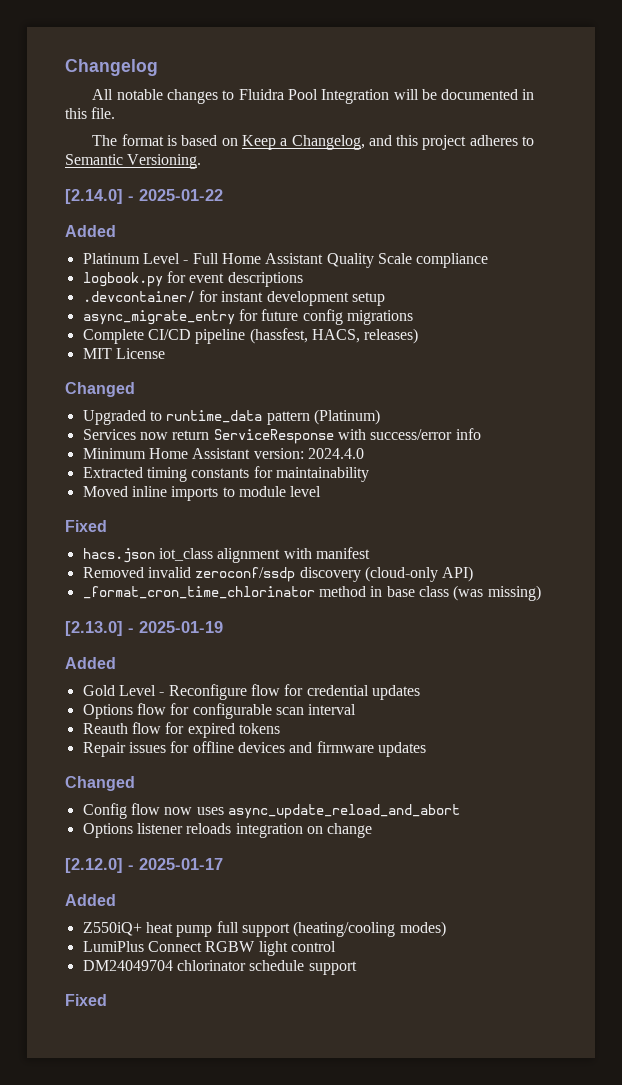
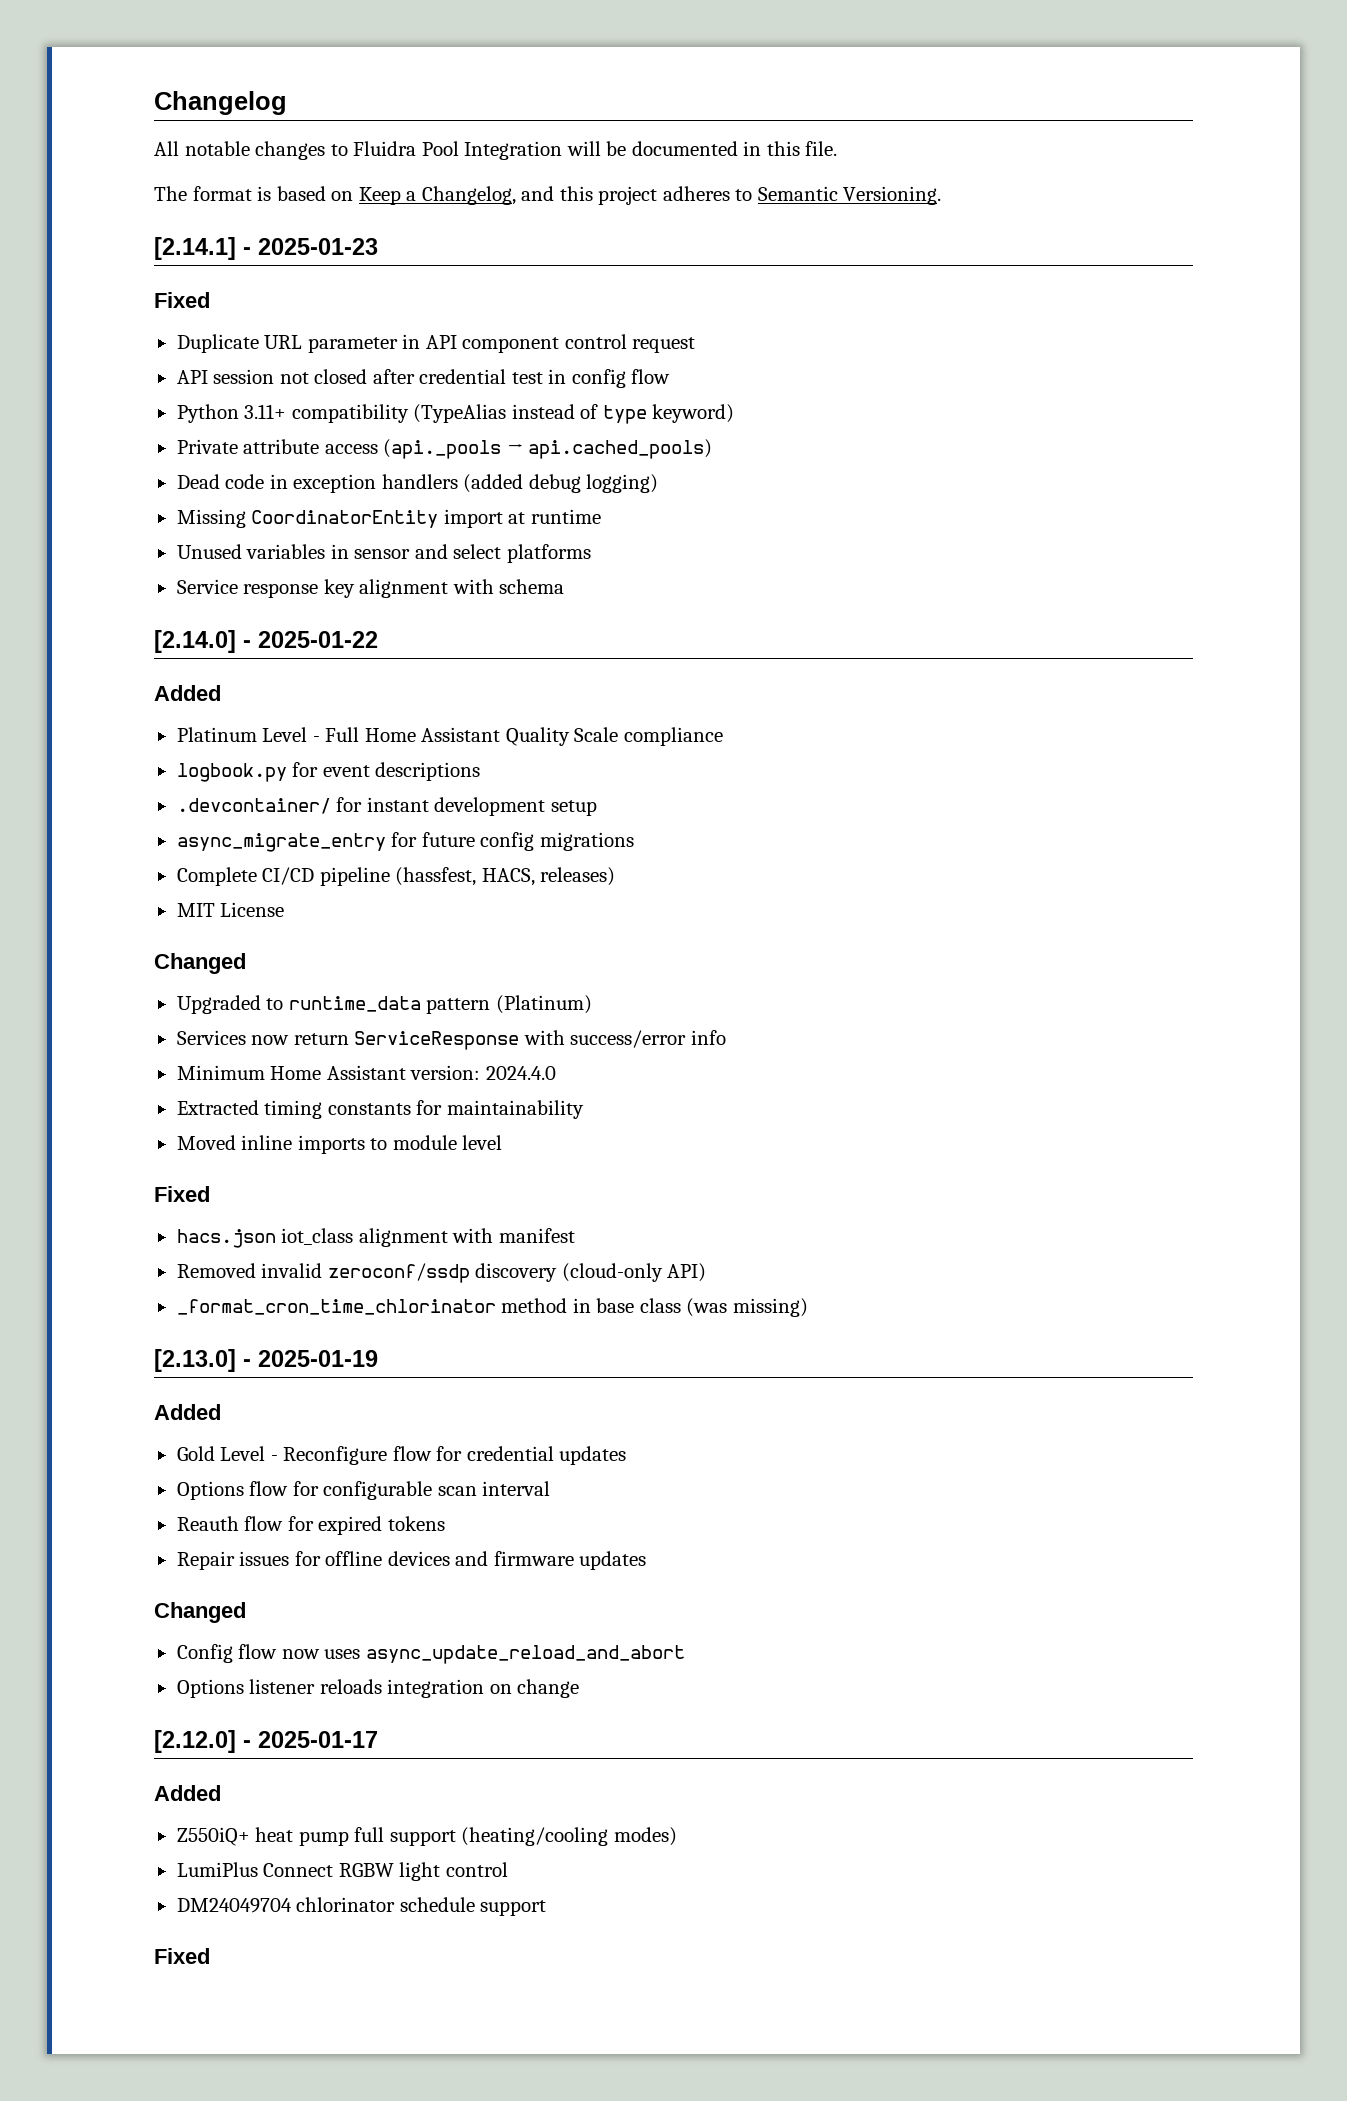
+ [2.14.1] - 2025-01-23
+ Fixed
+ Duplicate URL parameter in API component control request
+ API session not closed after credential test in config flow
+ Python 3.11+ compatibility (TypeAlias instead of type keyword)
+ Private attribute access (api._pools → api.cached_pools)
+ Dead code in exception handlers (added debug logging)
+ Missing CoordinatorEntity import at runtime
+ Unused variables in sensor and select platforms
+ Service response key alignment with schema

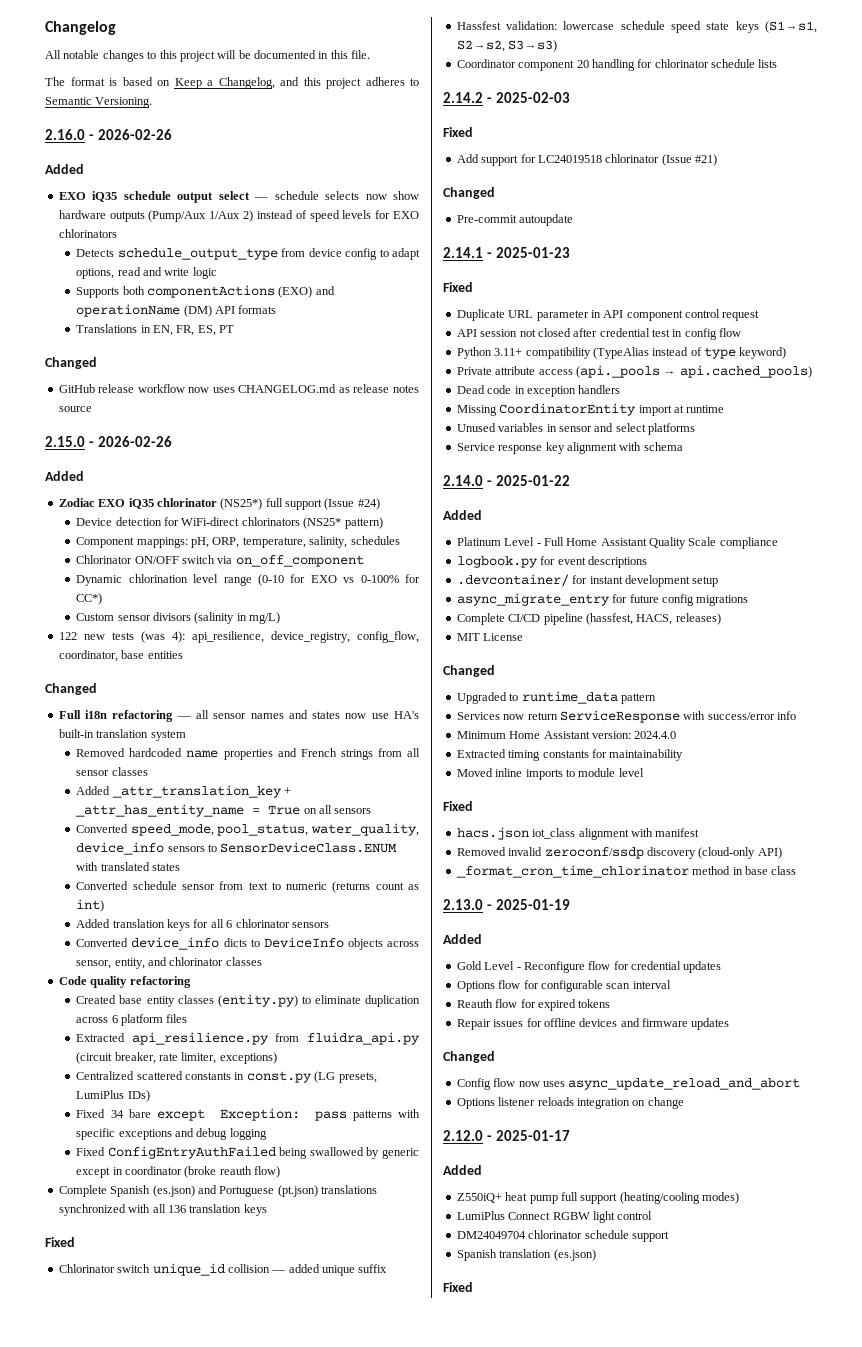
- All notable changes to Fluidra Pool Integration will be documented in this file.
+ All notable changes to this project will be documented in this file.
- [2.14.1] - 2025-01-23
+ 2.16.0 - 2026-02-26
+ Added
+ EXO iQ35 schedule output select — schedule selects now show hardware outputs (Pump/Aux 1/Aux 2) instead of speed levels for EXO chlorinators
+ Detects schedule_output_type from device config to adapt options, read and write logic
+ Supports both componentActions (EXO) and operationName (DM) API formats
+ Translations in EN, FR, ES, PT
+ Changed
+ GitHub release workflow now uses CHANGELOG.md as release notes source
+ 2.15.0 - 2026-02-26
+ Added
+ Zodiac EXO iQ35 chlorinator (NS25*) full support (Issue #24)
+ Device detection for WiFi-direct chlorinators (NS25* pattern)
+ Component mappings: pH, ORP, temperature, salinity, schedules
+ Chlorinator ON/OFF switch via on_off_component
+ Dynamic chlorination level range (0-10 for EXO vs 0-100% for CC*)
+ Custom sensor divisors (salinity in mg/L)
+ 122 new tests (was 4): api_resilience, device_registry, config_flow, coordinator, base entities
+ Changed
+ Full i18n refactoring — all sensor names and states now use HA's built-in translation system
+ Removed hardcoded name properties and French strings from all sensor classes
+ Added _attr_translation_key + _attr_has_entity_name = True on all sensors
+ Converted speed_mode, pool_status, water_quality, device_info sensors to SensorDeviceClass.ENUM with translated states
+ Converted schedule sensor from text to numeric (returns count as int)
+ Added translation keys for all 6 chlorinator sensors
+ Converted device_info dicts to DeviceInfo objects across sensor, entity, and chlorinator classes
+ Code quality refactoring
+ Created base entity classes (entity.py) to eliminate duplication across 6 platform files
+ Extracted api_resilience.py from fluidra_api.py (circuit breaker, rate limiter, exceptions)
+ Centralized scattered constants in const.py (LG presets, LumiPlus IDs)
+ Fixed 34 bare except Exception: pass patterns with specific exceptions and debug logging
+ Fixed ConfigEntryAuthFailed being swallowed by generic except in coordinator (broke reauth flow)
+ Complete Spanish (es.json) and Portuguese (pt.json) translations synchronized with all 136 translation keys
+ Fixed
+ Chlorinator switch unique_id collision — added unique suffix
+ Hassfest validation: lowercase schedule speed state keys (S1→s1, S2→s2, S3→s3)
+ Coordinator component 20 handling for chlorinator schedule lists
+ 2.14.2 - 2025-02-03
+ Fixed
+ Add support for LC24019518 chlorinator (Issue #21)
+ Changed
+ Pre-commit autoupdate
+ 2.14.1 - 2025-01-23
- Dead code in exception handlers (added debug logging)
+ Dead code in exception handlers
- [2.14.0] - 2025-01-22
+ 2.14.0 - 2025-01-22
- Upgraded to runtime_data pattern (Platinum)
+ Upgraded to runtime_data pattern
- _format_cron_time_chlorinator method in base class (was missing)
- [2.13.0] - 2025-01-19
+ _format_cron_time_chlorinator method in base class
+ 2.13.0 - 2025-01-19
- [2.12.0] - 2025-01-17
+ 2.12.0 - 2025-01-17
+ Spanish translation (es.json)

